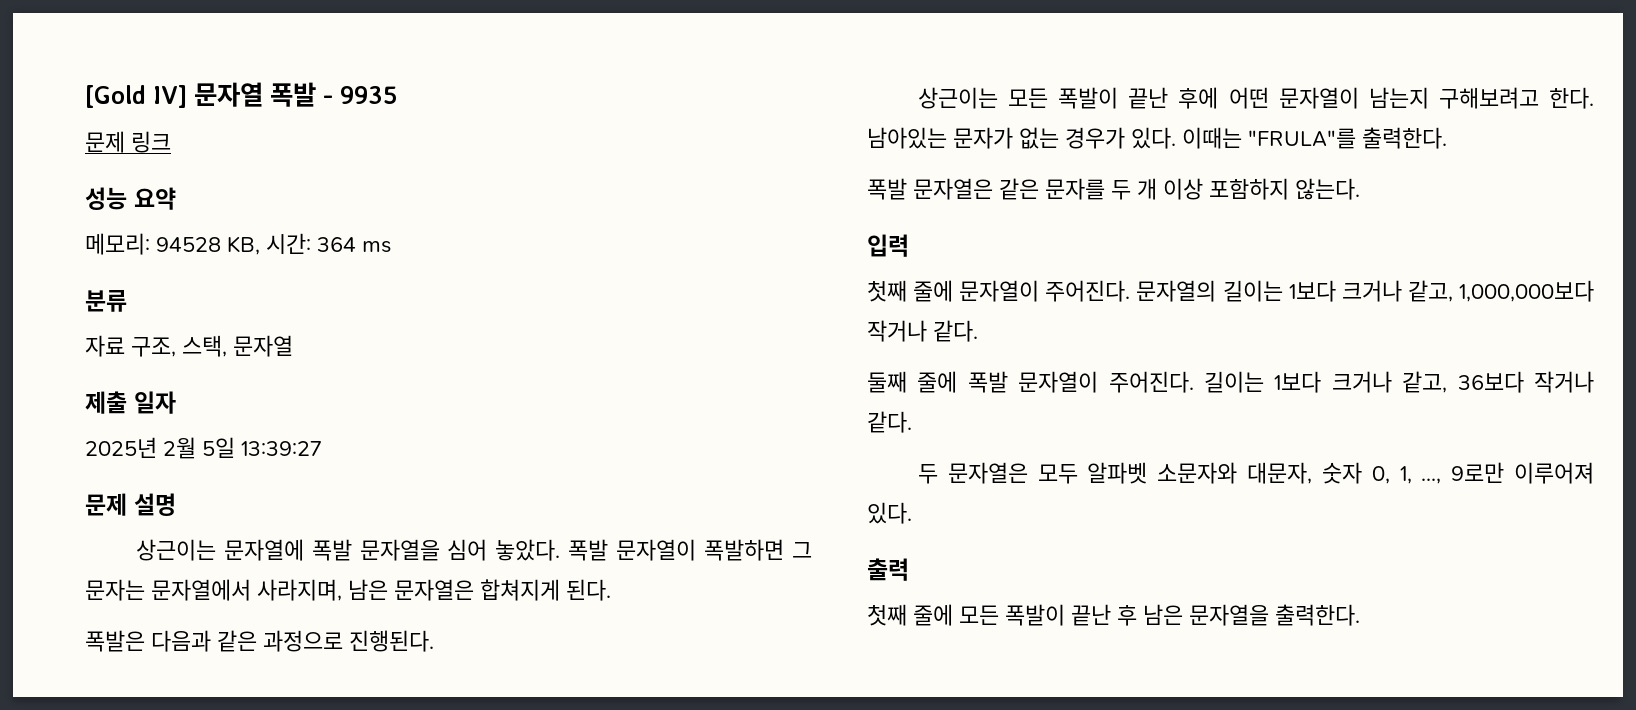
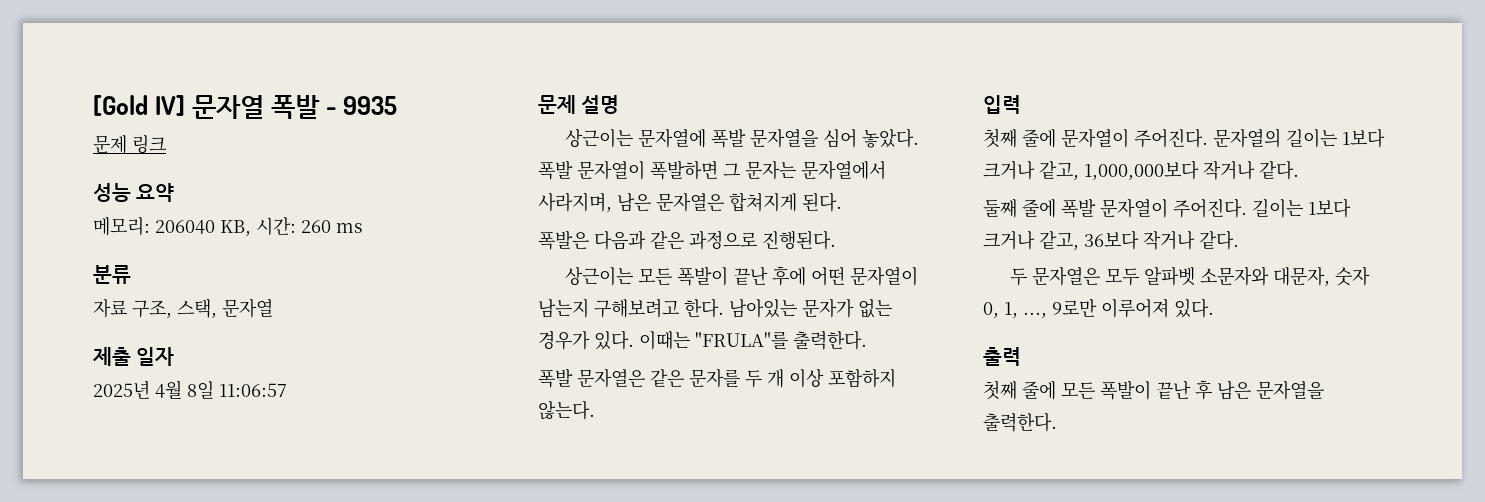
- 메모리: 94528 KB, 시간: 364 ms
+ 메모리: 206040 KB, 시간: 260 ms
- 2025년 2월 5일 13:39:27
+ 2025년 4월 8일 11:06:57

